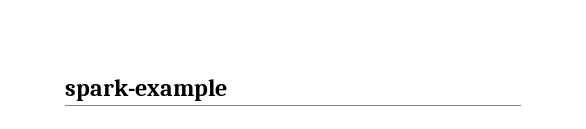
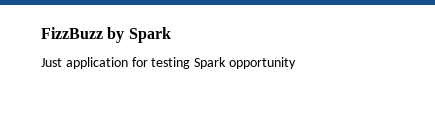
- spark-example
+ FizzBuzz by Spark
+ Just application for testing Spark opportunity

